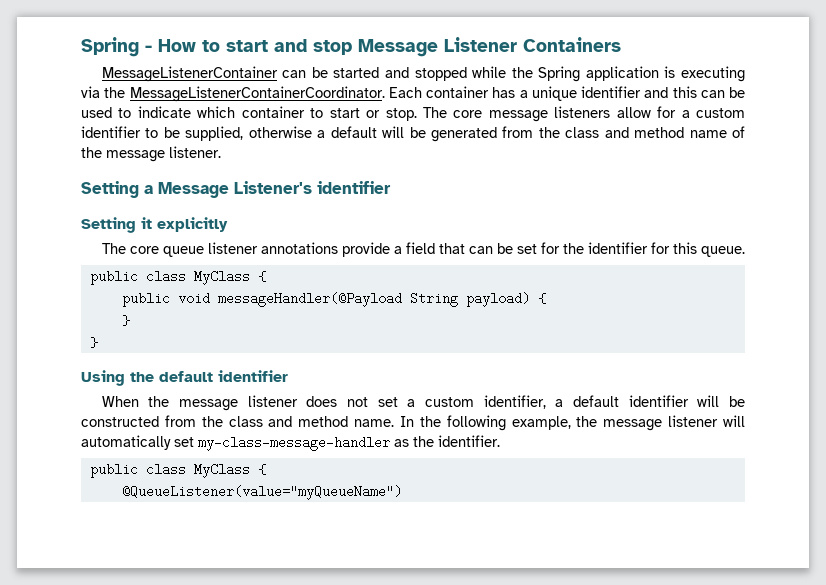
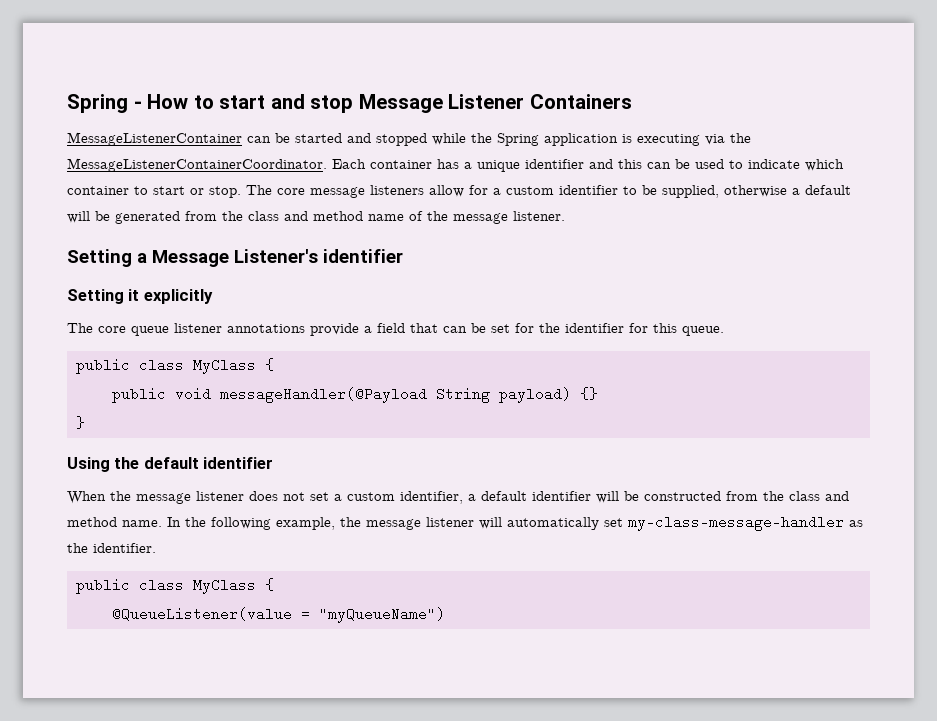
- public void messageHandler(@Payload String payload) {
- }
+ public void messageHandler(@Payload String payload) {}
- @QueueListener(value="myQueueName")
+ @QueueListener(value = "myQueueName")

